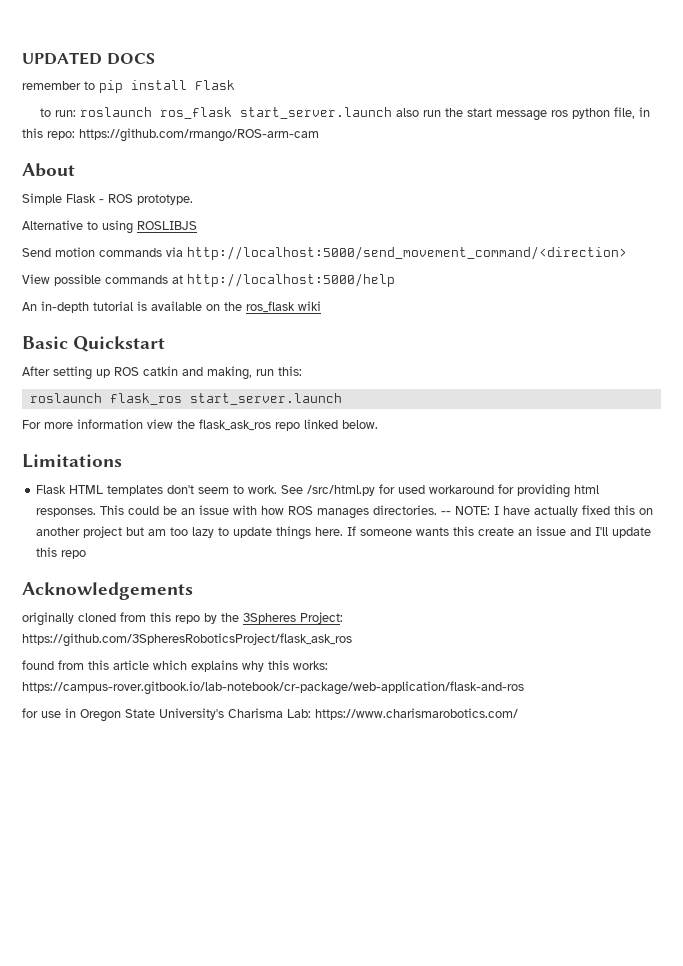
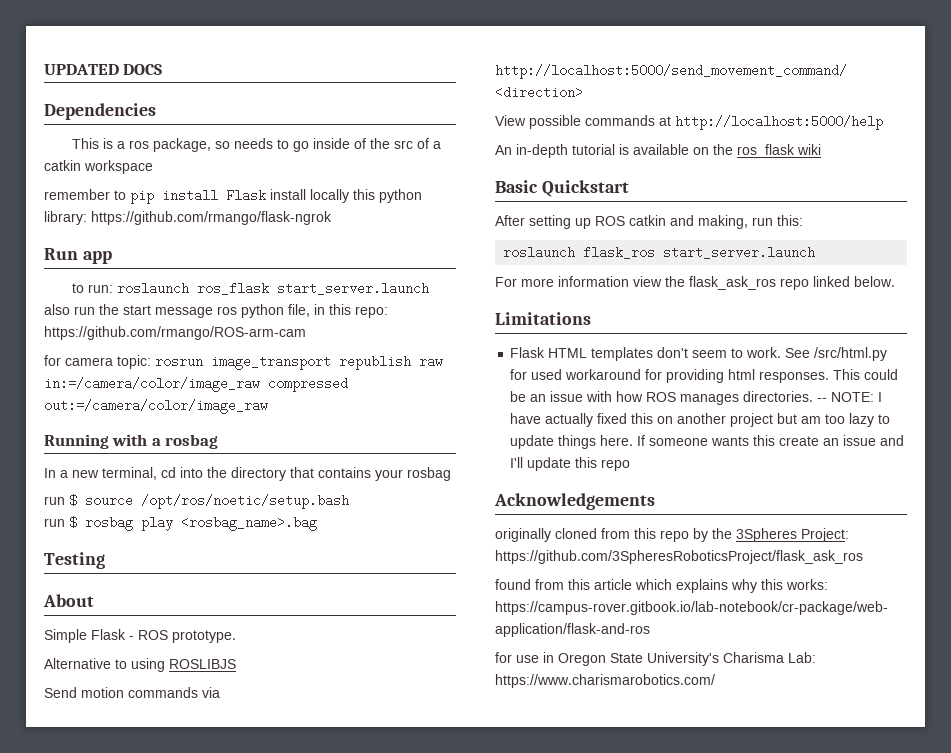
+ Dependencies
+ This is a ros package, so needs to go inside of the src of a catkin workspace
- remember to pip install Flask
+ remember to pip install Flask install locally this python library: https://github.com/rmango/flask-ngrok
+ Run app
+ for camera topic: rosrun image_transport republish raw in:=/camera/color/image_raw compressed out:=/camera/color/image_raw
+ Running with a rosbag
+ In a new terminal, cd into the directory that contains your rosbag
+ run $ source /opt/ros/noetic/setup.bash
+ run $ rosbag play <rosbag_name>.bag
+ Testing

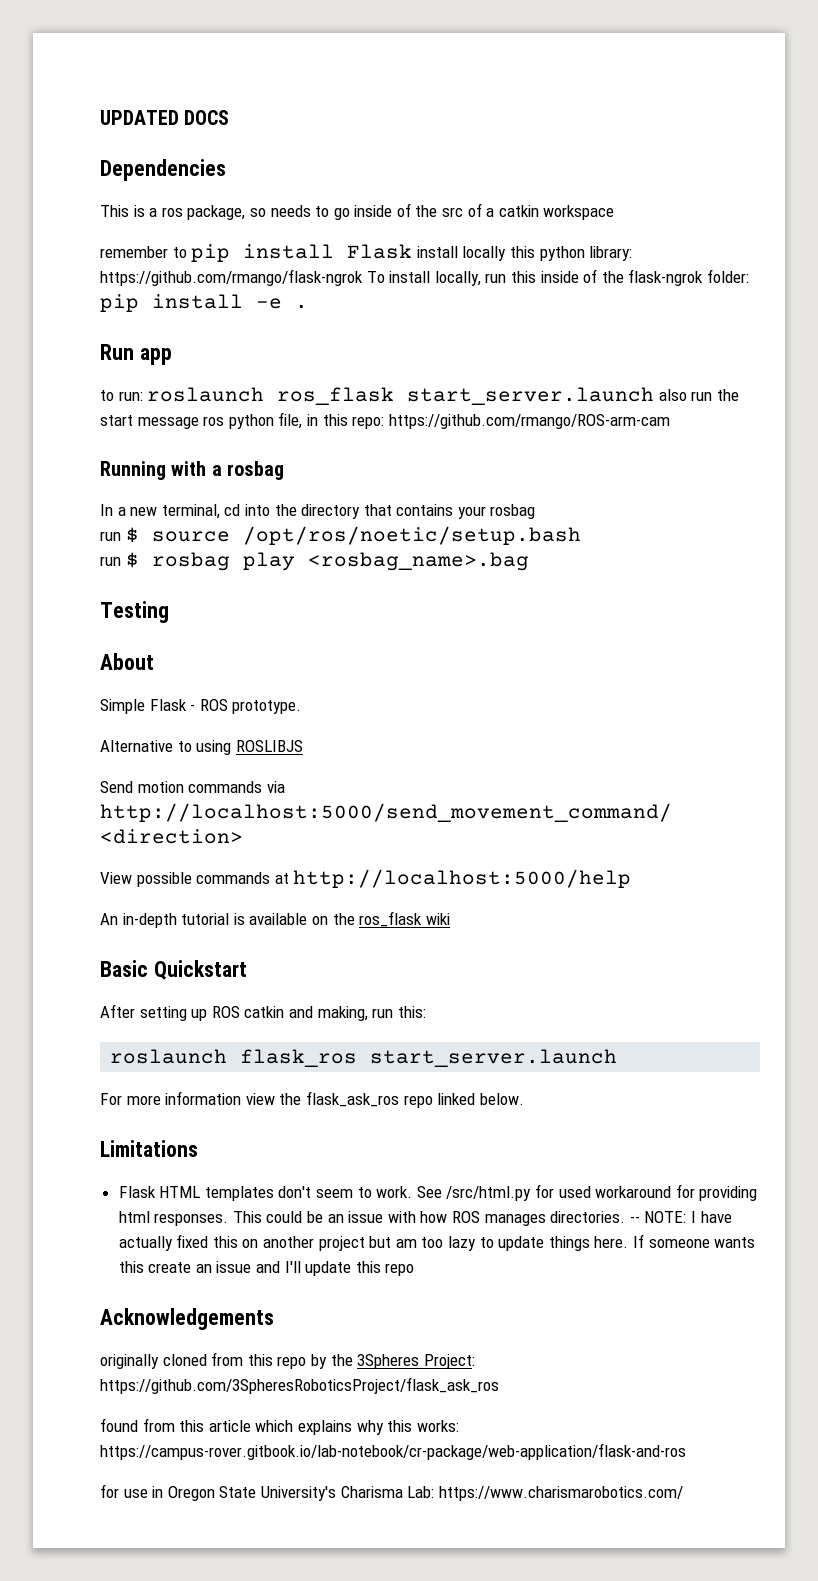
- remember to pip install Flask install locally this python library: https://github.com/rmango/flask-ngrok
+ remember to pip install Flask install locally this python library: https://github.com/rmango/flask-ngrok To install locally, run this inside of the flask-ngrok folder: pip install -e .
- for camera topic: rosrun image_transport republish raw in:=/camera/color/image_raw compressed out:=/camera/color/image_raw

